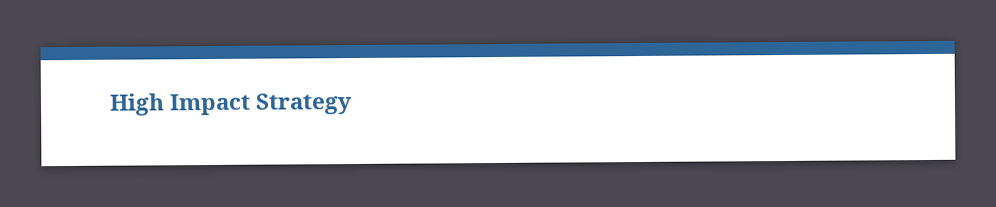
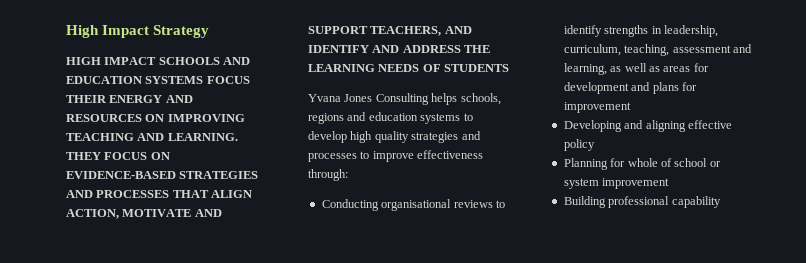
+ HIGH IMPACT SCHOOLS AND EDUCATION SYSTEMS FOCUS THEIR ENERGY AND RESOURCES ON IMPROVING TEACHING AND LEARNING. THEY FOCUS ON EVIDENCE-BASED STRATEGIES AND PROCESSES THAT ALIGN ACTION, MOTIVATE AND SUPPORT TEACHERS, AND IDENTIFY AND ADDRESS THE LEARNING NEEDS OF STUDENTS
+ Yvana Jones Consulting helps schools, regions and education systems to develop high quality strategies and processes to improve effectiveness through:
+ Conducting organisational reviews to identify strengths in leadership, curriculum, teaching, assessment and learning, as well as areas for development and plans for improvement
+ Developing and aligning effective policy
+ Planning for whole of school or system improvement
+ Building professional capability

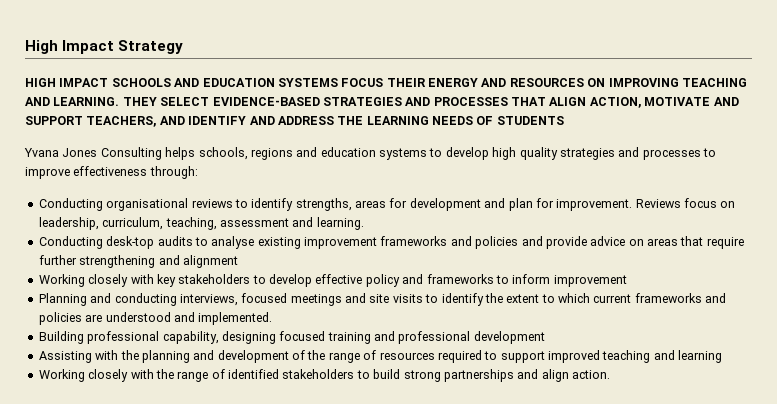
- THEY FOCUS ON EVIDENCE-BASED STRATEGIES AND PROCESSES THAT ALIGN ACTION, MOTIVATE AND SUPPORT TEACHERS, AND IDENTIFY AND ADDRESS THE LEARNING NEEDS OF STUDENTS
+ THEY SELECT EVIDENCE-BASED STRATEGIES AND PROCESSES THAT ALIGN ACTION, MOTIVATE AND SUPPORT TEACHERS, AND IDENTIFY AND ADDRESS THE LEARNING NEEDS OF STUDENTS
- Conducting organisational reviews to identify strengths in leadership, curriculum, teaching, assessment and learning, as well as areas for development and plans for improvement
- Developing and aligning effective policy
- Planning for whole of school or system improvement
- Building professional capability
+ Conducting organisational reviews to identify strengths, areas for development and plan for improvement. Reviews focus on leadership, curriculum, teaching, assessment and learning.
+ Conducting desk-top audits to analyse existing improvement frameworks and policies and provide advice on areas that require further strengthening and alignment
+ Working closely with key stakeholders to develop effective policy and frameworks to inform improvement
+ Planning and conducting interviews, focused meetings and site visits to identify the extent to which current frameworks and policies are understood and implemented.
+ Building professional capability, designing focused training and professional development
+ Assisting with the planning and development of the range of resources required to support improved teaching and learning
+ Working closely with the range of identified stakeholders to build strong partnerships and align action.

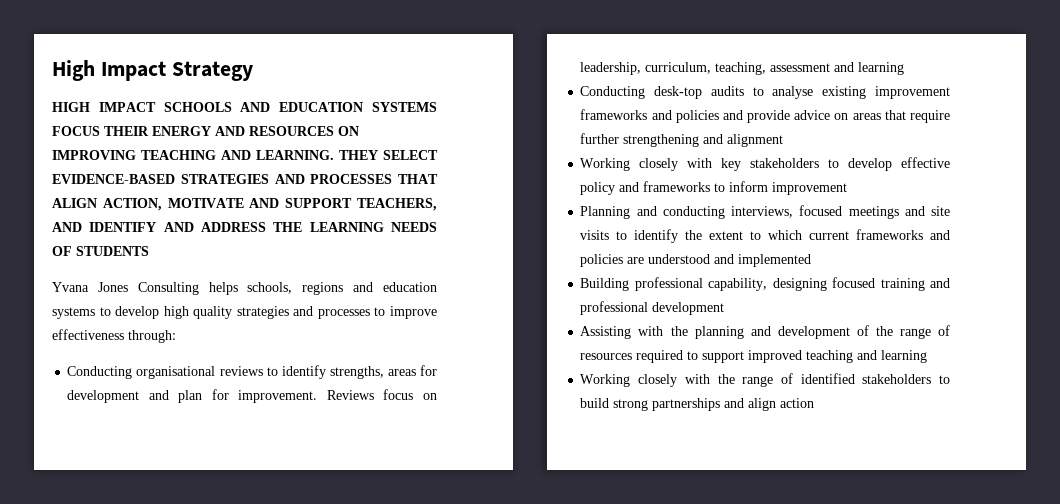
- Reviews focus on leadership, curriculum, teaching, assessment and learning.
+ Reviews focus on leadership, curriculum, teaching, assessment and learning
- Planning and conducting interviews, focused meetings and site visits to identify the extent to which current frameworks and policies are understood and implemented.
+ Planning and conducting interviews, focused meetings and site visits to identify the extent to which current frameworks and policies are understood and implemented
- Working closely with the range of identified stakeholders to build strong partnerships and align action.
+ Working closely with the range of identified stakeholders to build strong partnerships and align action

